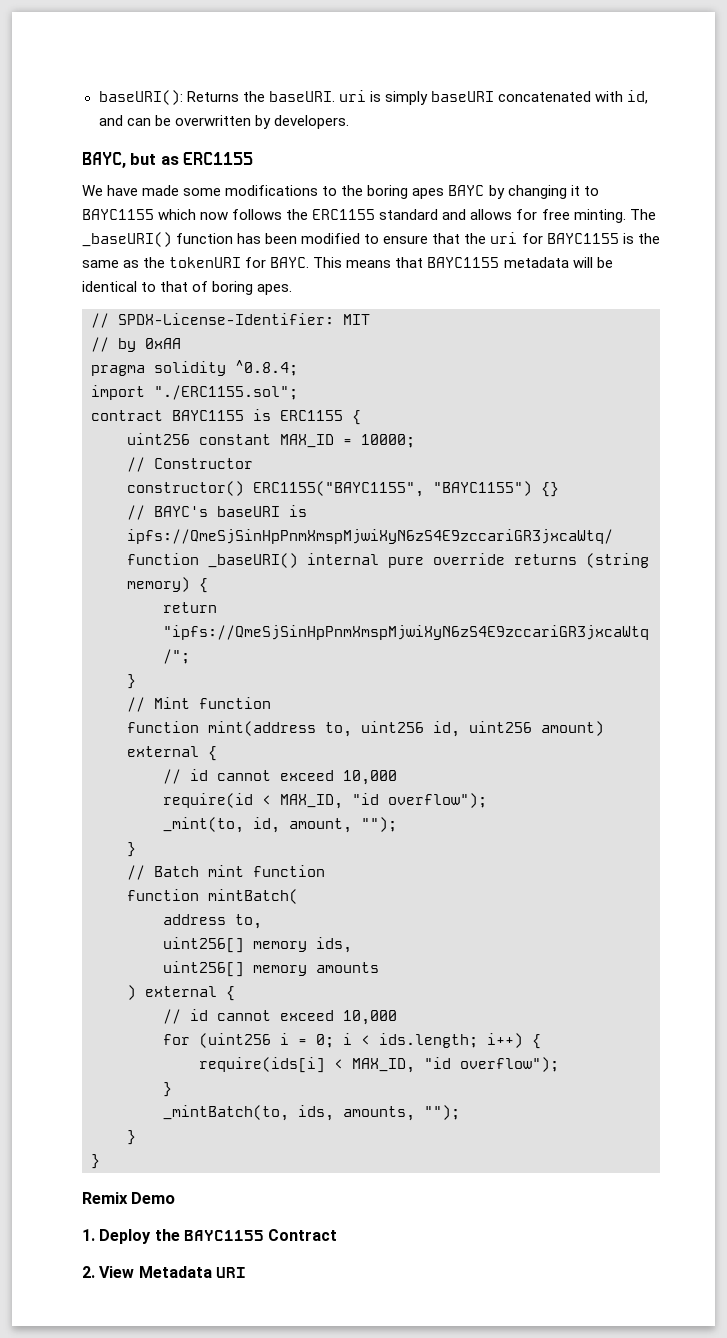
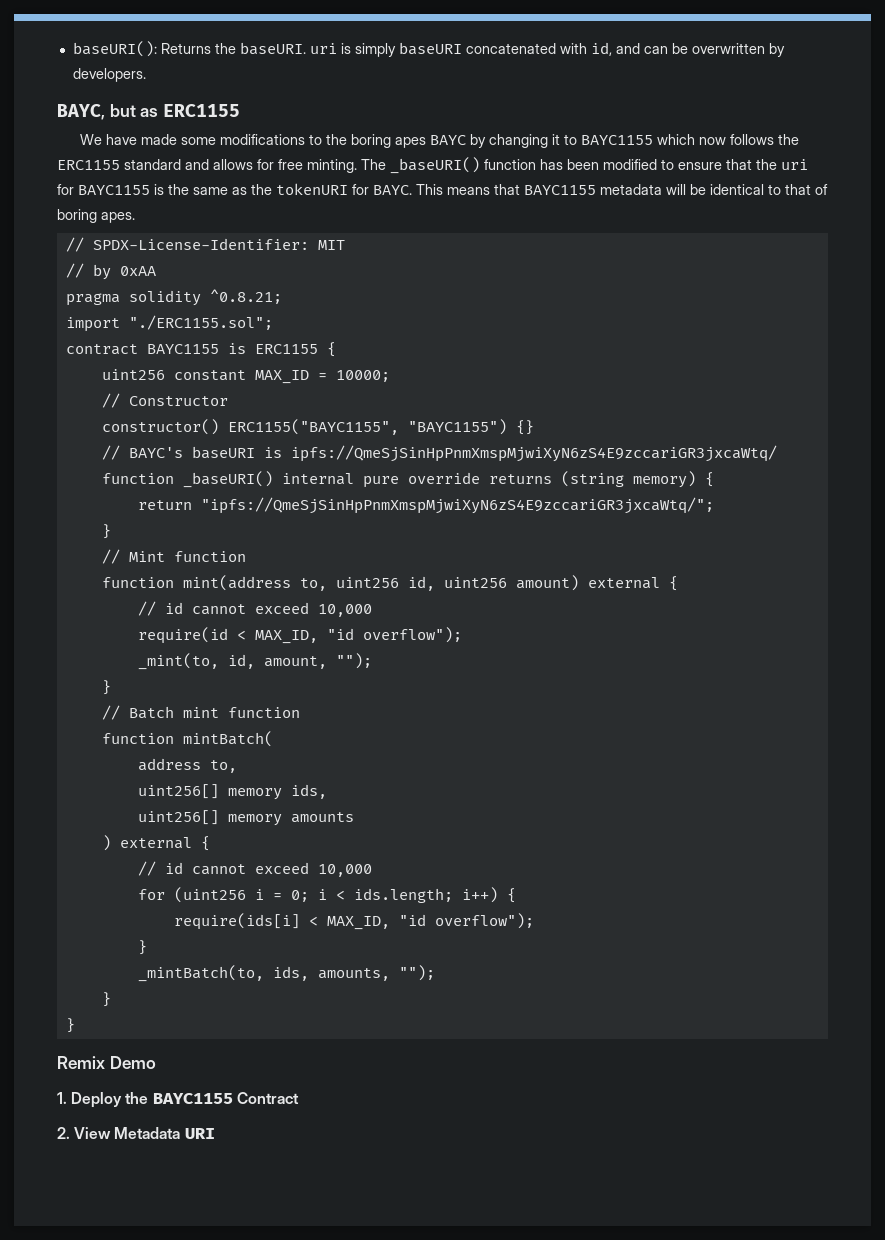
- pragma solidity ^0.8.4;
+ pragma solidity ^0.8.21;

